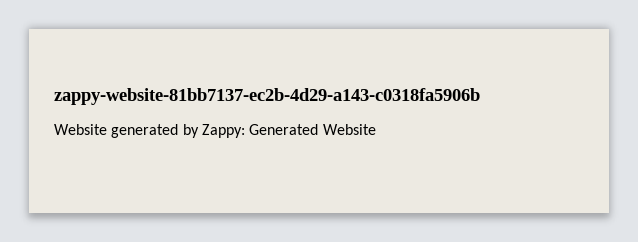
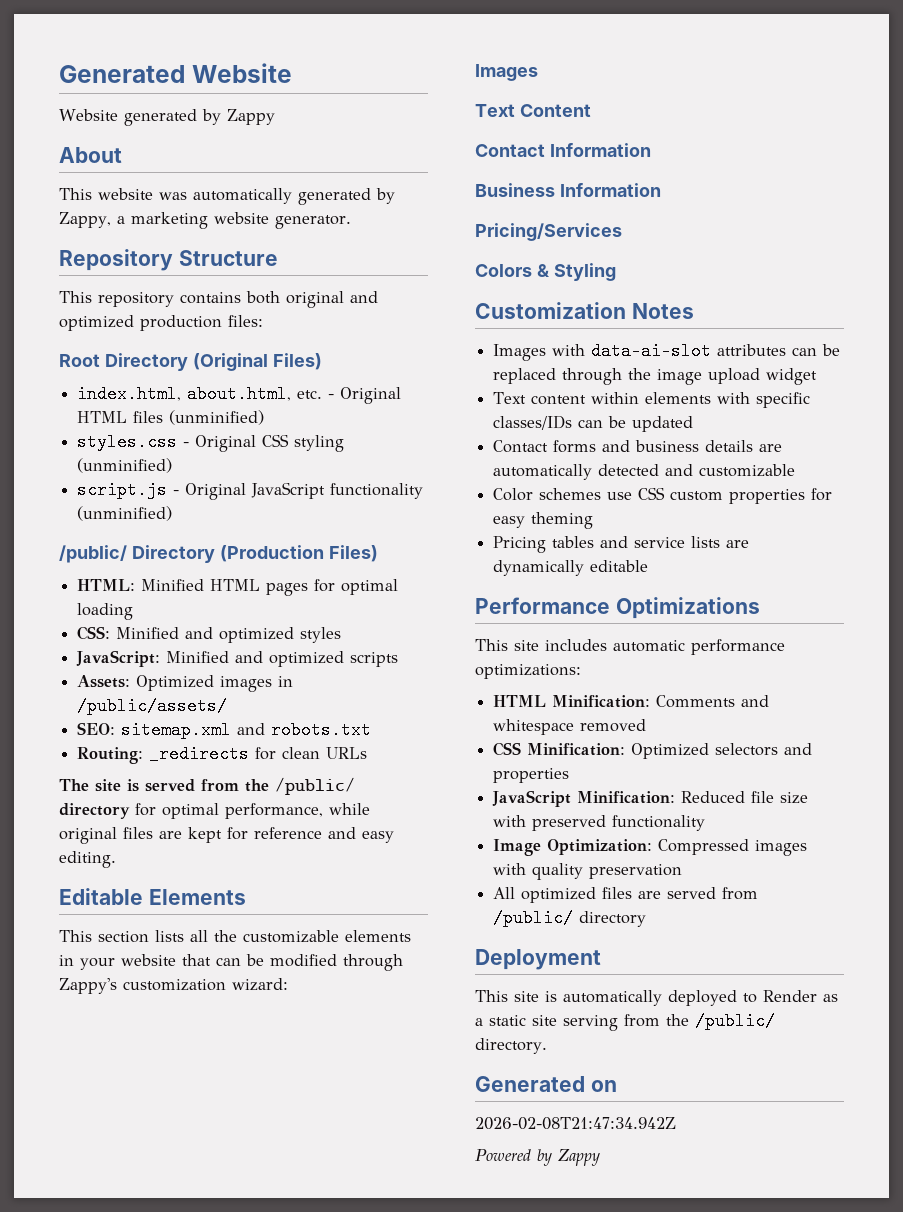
- zappy-website-81bb7137-ec2b-4d29-a143-c0318fa5906b
+ Generated Website
- Website generated by Zappy: Generated Website
+ Website generated by Zappy
+ About
+ This website was automatically generated by Zappy, a marketing website generator.
+ Repository Structure
+ This repository contains both original and optimized production files:
+ Root Directory (Original Files)
+ index.html, about.html, etc. - Original HTML files (unminified)
+ styles.css - Original CSS styling (unminified)
+ script.js - Original JavaScript functionality (unminified)
+ /public/ Directory (Production Files)
+ HTML: Minified HTML pages for optimal loading
+ CSS: Minified and optimized styles
+ JavaScript: Minified and optimized scripts
+ Assets: Optimized images in /public/assets/
+ SEO: sitemap.xml and robots.txt
+ Routing: _redirects for clean URLs
+ The site is served from the /public/ directory for optimal performance, while original files are kept for reference and easy editing.
+ Editable Elements
+ This section lists all the customizable elements in your website that can be modified through Zappy's customization wizard:
+ Images
+ Text Content
+ Contact Information
+ Business Information
+ Pricing/Services
+ Colors & Styling
+ Customization Notes
+ Images with data-ai-slot attributes can be replaced through the image upload widget
+ Text content within elements with specific classes/IDs can be updated
+ Contact forms and business details are automatically detected and customizable
+ Color schemes use CSS custom properties for easy theming
+ Pricing tables and service lists are dynamically editable
+ Performance Optimizations
+ This site includes automatic performance optimizations:
+ HTML Minification: Comments and whitespace removed
+ CSS Minification: Optimized selectors and properties
+ JavaScript Minification: Reduced file size with preserved functionality
+ Image Optimization: Compressed images with quality preservation
+ All optimized files are served from /public/ directory
+ Deployment
+ This site is automatically deployed to Render as a static site serving from the /public/ directory.
+ Generated on
+ 2026-02-08T21:47:34.942Z
+ Powered by Zappy

